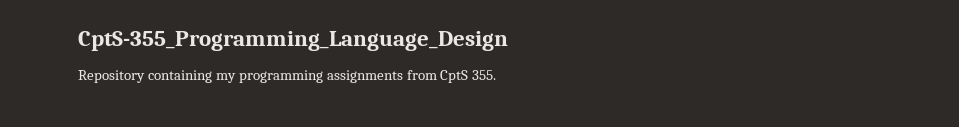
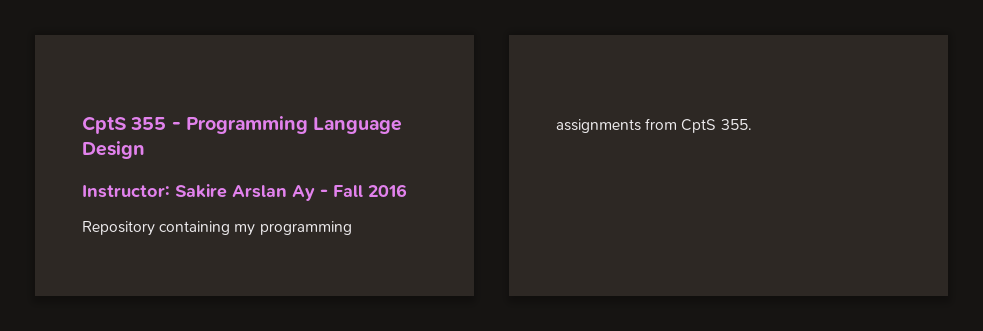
- CptS-355_Programming_Language_Design
+ CptS 355 - Programming Language Design
+ Instructor: Sakire Arslan Ay - Fall 2016

